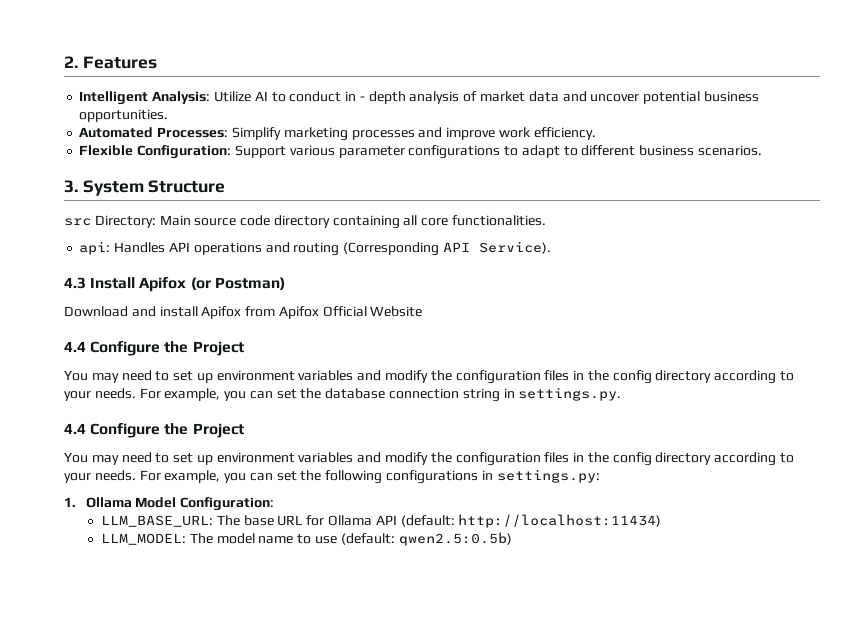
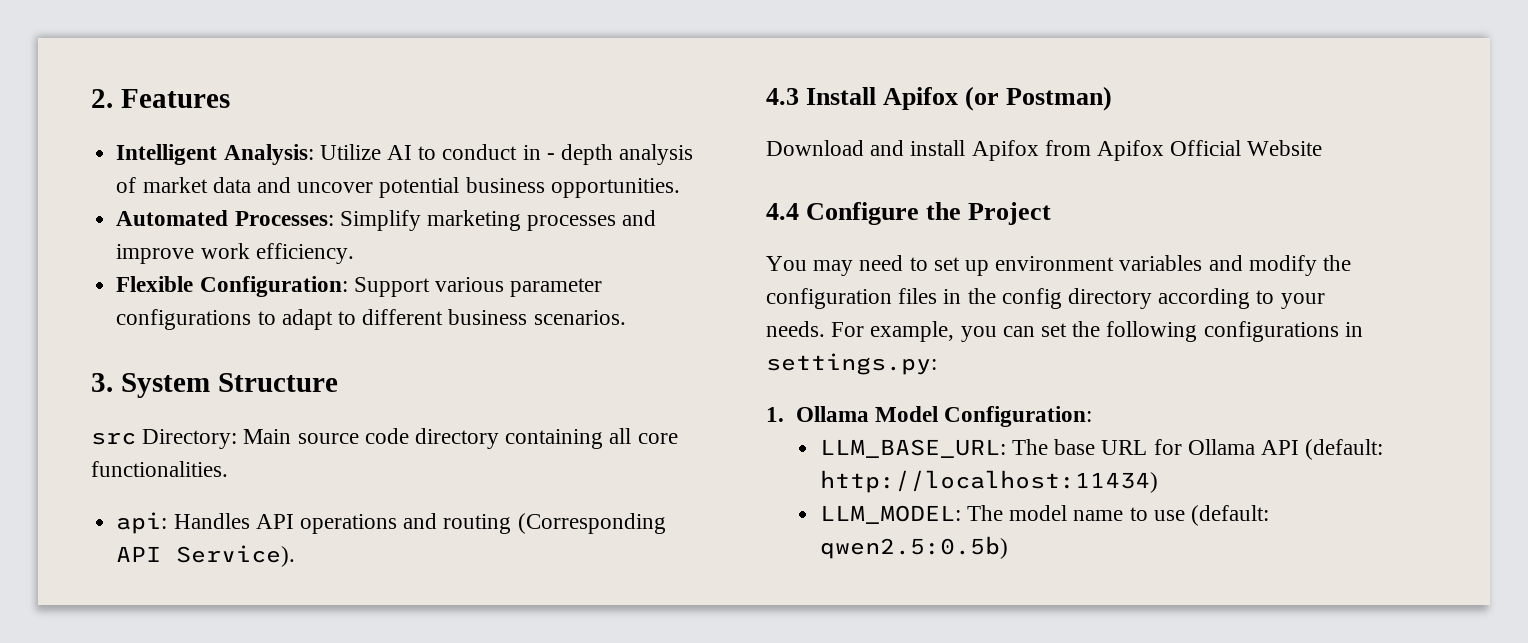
- You may need to set up environment variables and modify the configuration files in the config directory according to your needs. For example, you can set the database connection string in settings.py.
- 4.4 Configure the Project

